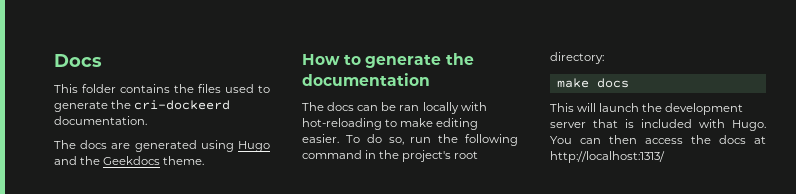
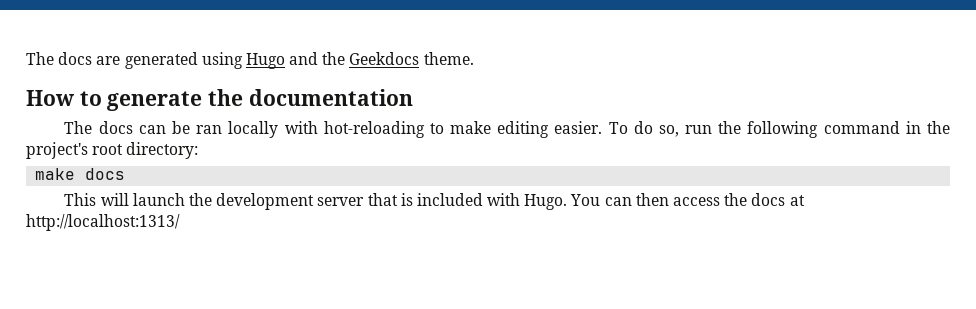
- Docs
- This folder contains the files used to generate the cri-dockeerd documentation.

